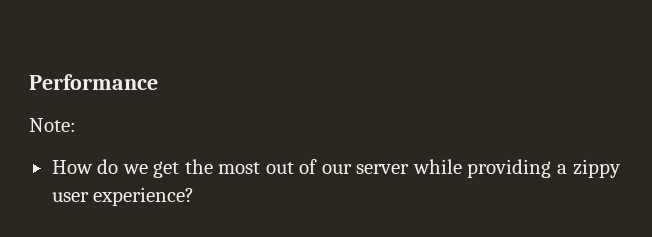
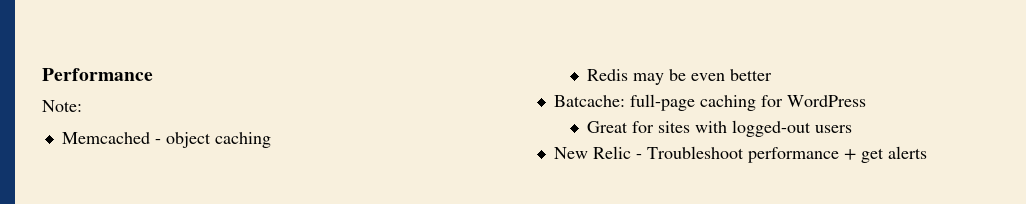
- How do we get the most out of our server while providing a zippy user experience?
+ Memcached - object caching
+ Redis may be even better
+ Batcache: full-page caching for WordPress
+ Great for sites with logged-out users
+ New Relic - Troubleshoot performance + get alerts

